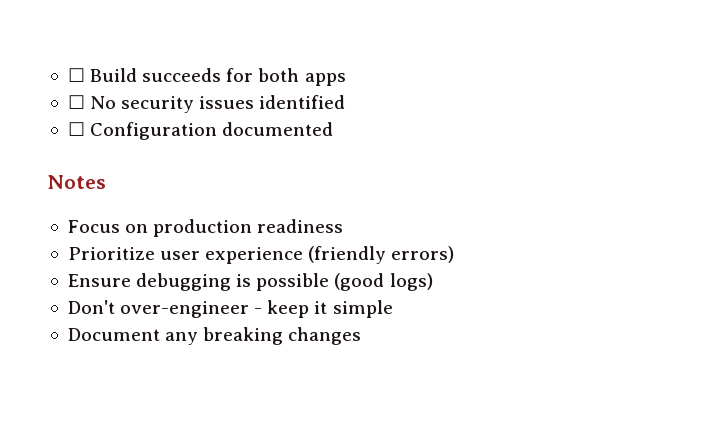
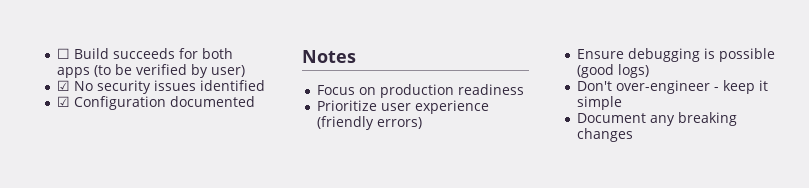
- ☐ Build succeeds for both apps
- ☐ No security issues identified
+ ☐ Build succeeds for both apps (to be verified by user)
+ ☑ No security issues identified
- ☐ Configuration documented
+ ☑ Configuration documented

